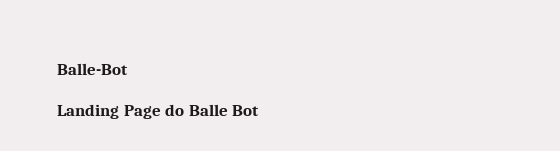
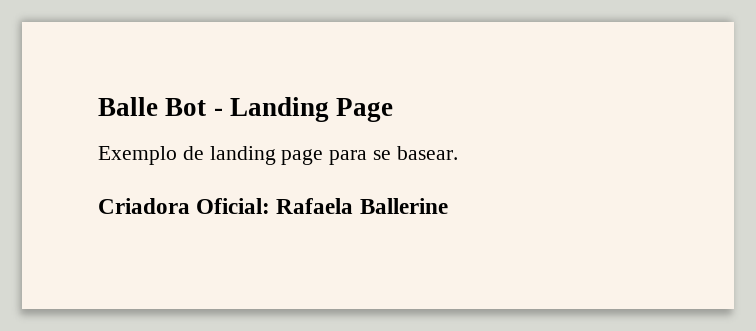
- Balle-Bot
- Landing Page do Balle Bot
+ Balle Bot - Landing Page
+ Exemplo de landing page para se basear.
+ Criadora Oficial: Rafaela Ballerine

